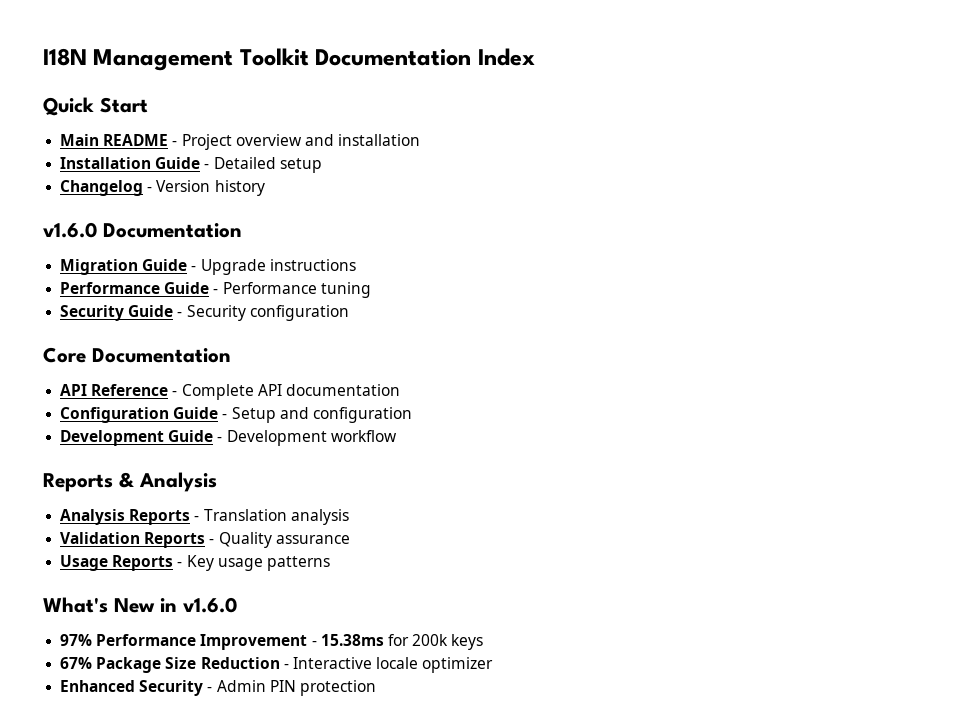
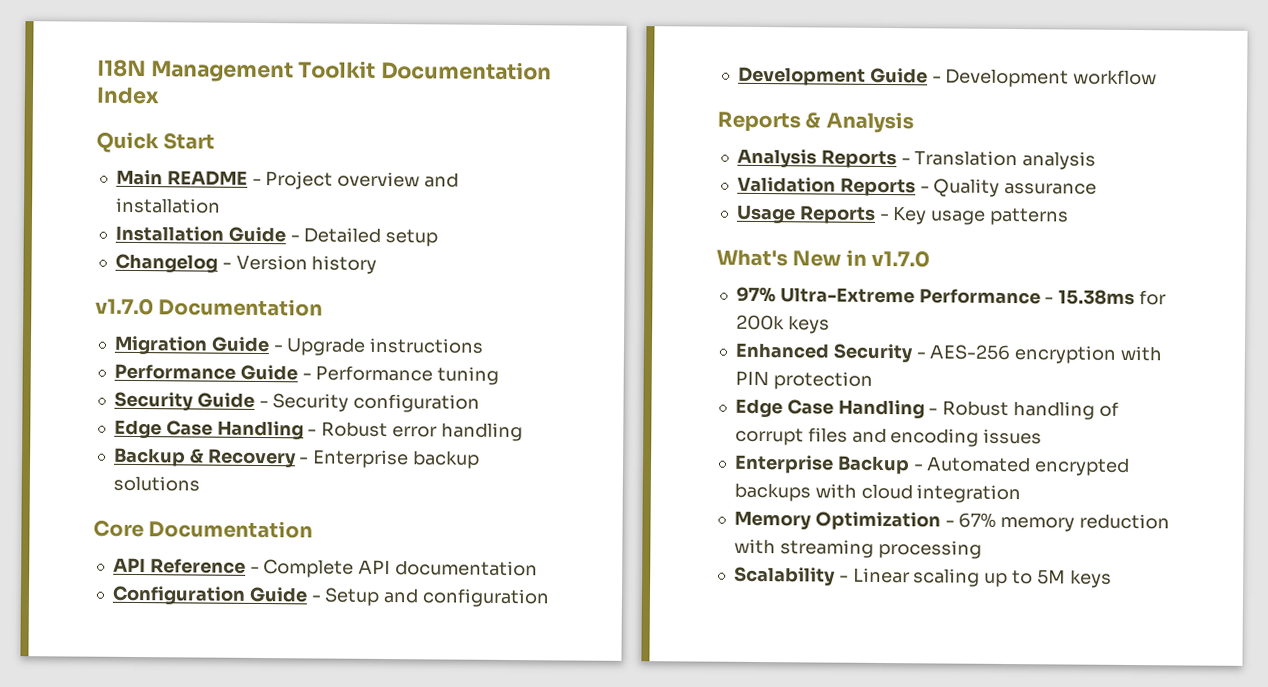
- v1.6.0 Documentation
+ v1.7.0 Documentation
+ Edge Case Handling - Robust error handling
+ Backup & Recovery - Enterprise backup solutions
- What's New in v1.6.0
+ What's New in v1.7.0
- 97% Performance Improvement - 15.38ms for 200k keys
+ 97% Ultra-Extreme Performance - 15.38ms for 200k keys
- 67% Package Size Reduction - Interactive locale optimizer
- Enhanced Security - Admin PIN protection
+ Enhanced Security - AES-256 encryption with PIN protection
+ Edge Case Handling - Robust handling of corrupt files and encoding issues
+ Enterprise Backup - Automated encrypted backups with cloud integration
+ Memory Optimization - 67% memory reduction with streaming processing
+ Scalability - Linear scaling up to 5M keys

